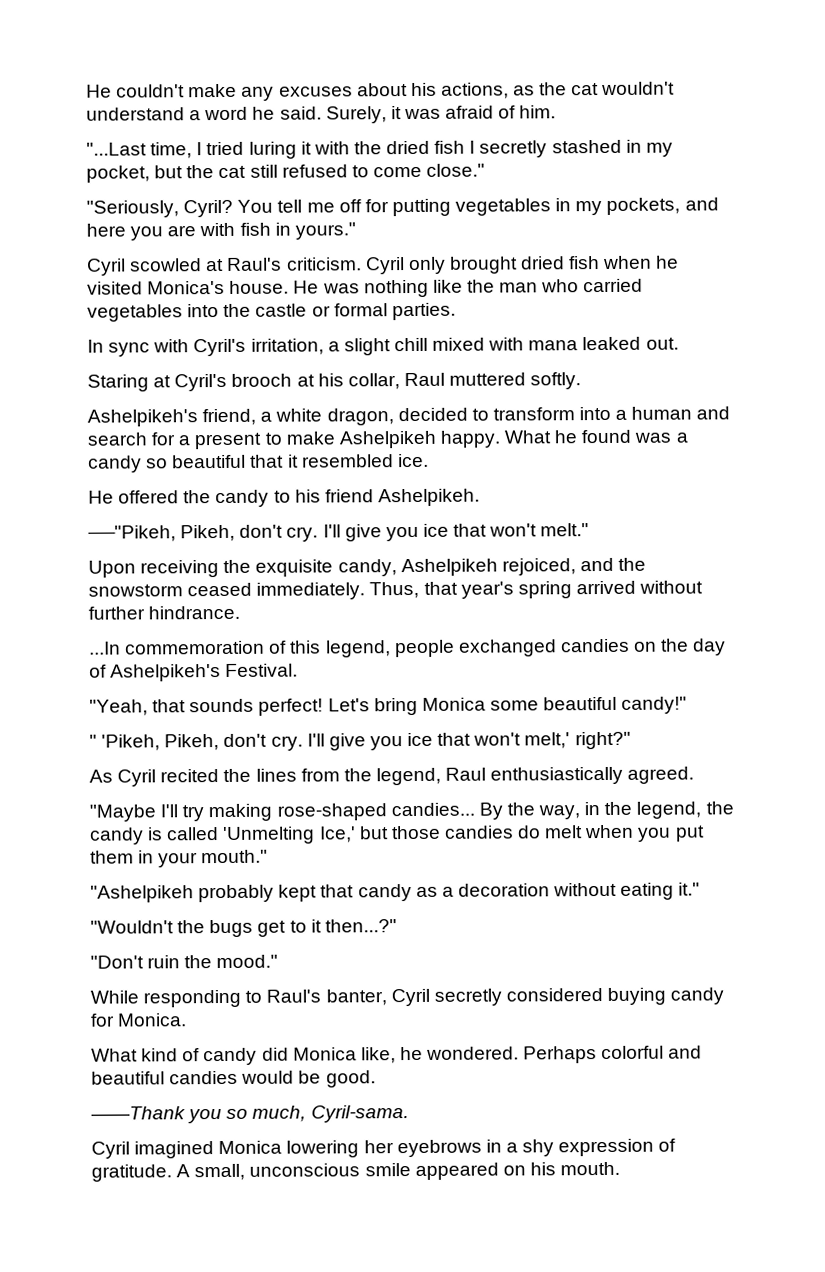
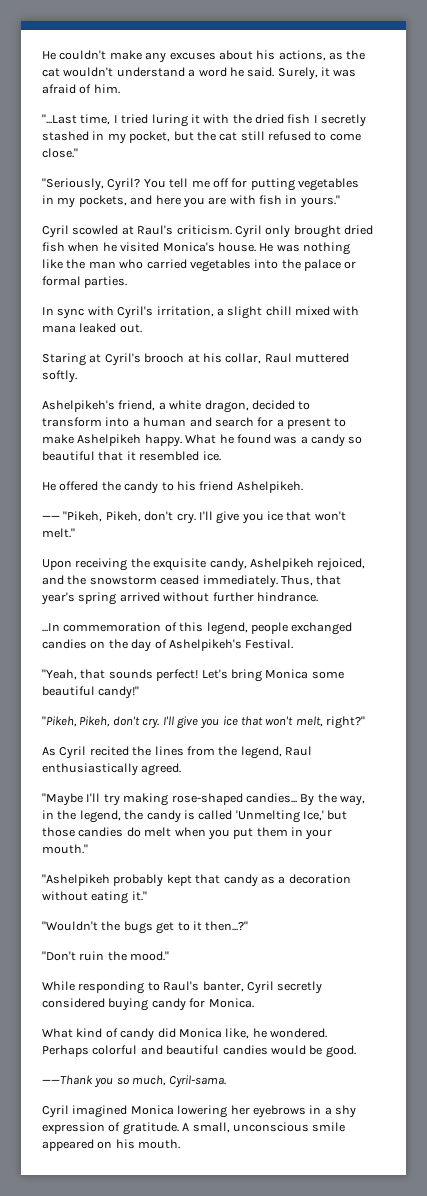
- He was nothing like the man who carried vegetables into the castle or formal parties.
+ He was nothing like the man who carried vegetables into the palace or formal parties.
- ──"Pikeh, Pikeh, don't cry.
+ —— "Pikeh, Pikeh, don't cry.
- " 'Pikeh, Pikeh, don't cry. I'll give you ice that won't melt,' right?"
+ "Pikeh, Pikeh, don't cry. I'll give you ice that won't melt, right?"

